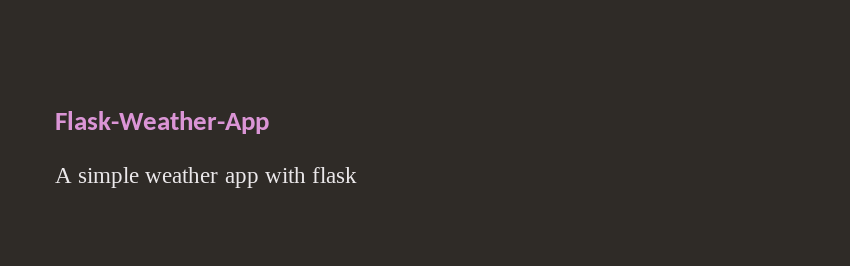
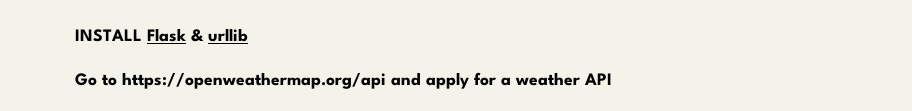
- Flask-Weather-App
- A simple weather app with flask
+ INSTALL Flask & urllib
+ Go to https://openweathermap.org/api and apply for a weather API

